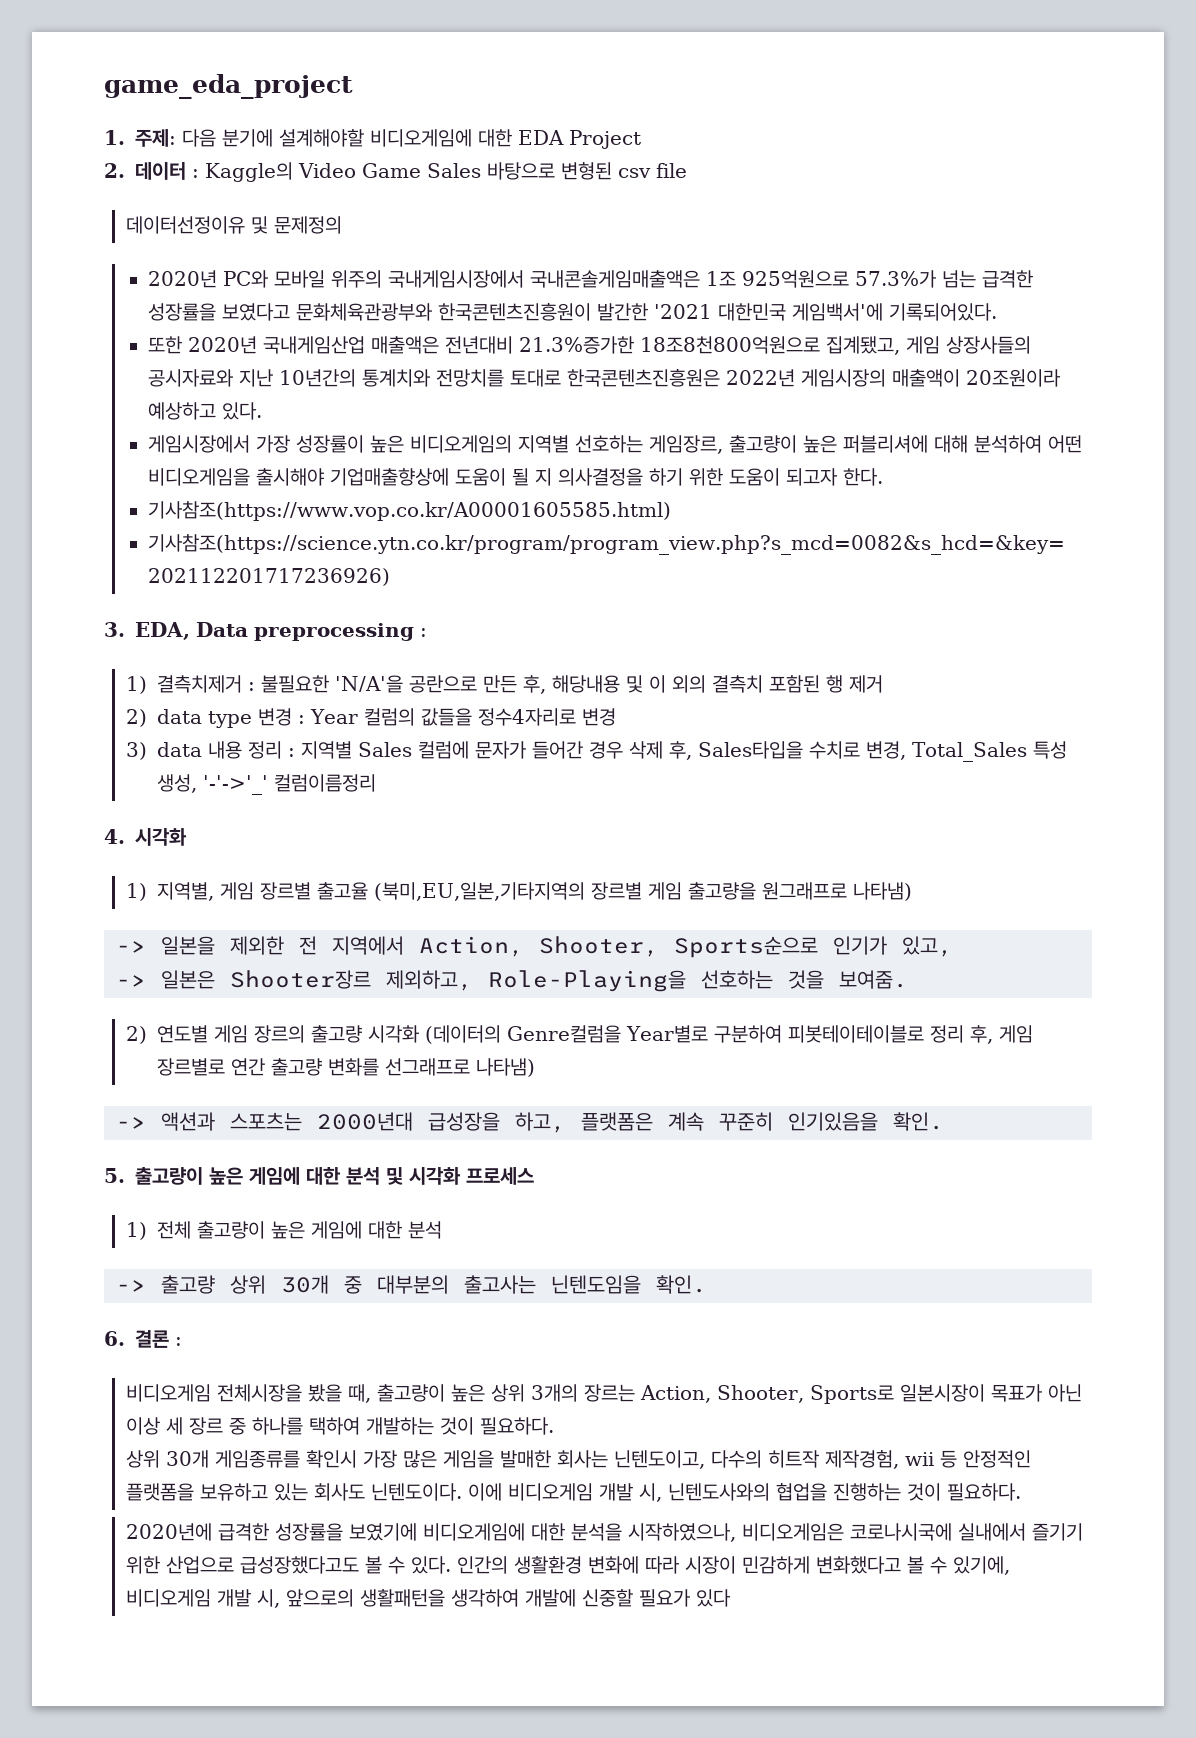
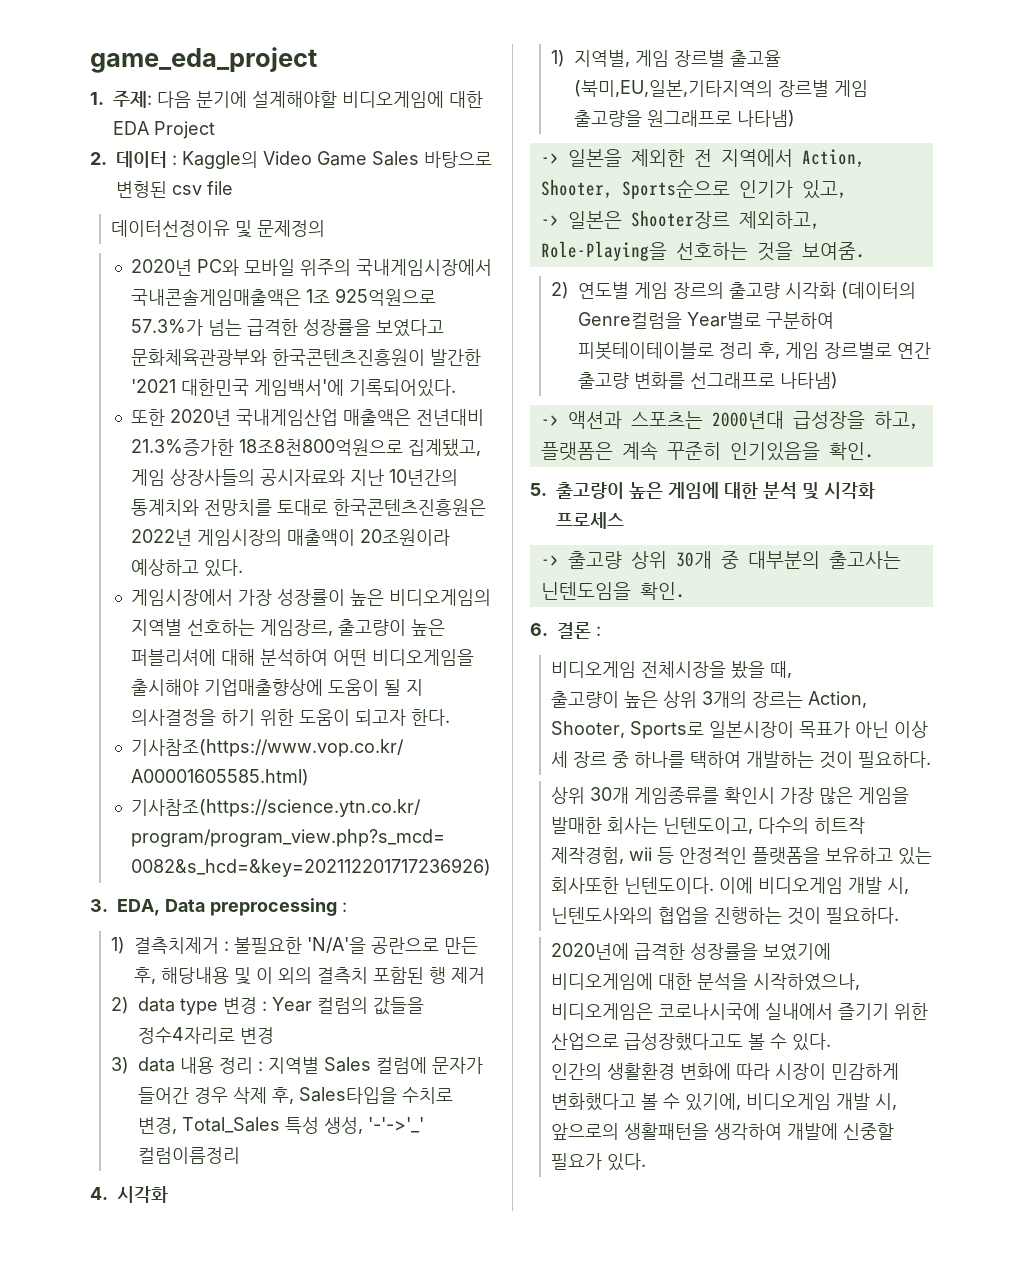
- 1) 전체 출고량이 높은 게임에 대한 분석
- 비디오게임 전체시장을 봤을 때, 출고량이 높은 상위 3개의 장르는 Action, Shooter, Sports로 일본시장이 목표가 아닌 이상 세 장르 중 하나를 택하여 개발하는 것이 필요하다.
+ 비디오게임 전체시장을 봤을 때,
+ 출고량이 높은 상위 3개의 장르는 Action, Shooter, Sports로 일본시장이 목표가 아닌 이상 세 장르 중 하나를 택하여 개발하는 것이 필요하다.
- 상위 30개 게임종류를 확인시 가장 많은 게임을 발매한 회사는 닌텐도이고, 다수의 히트작 제작경험, wii 등 안정적인 플랫폼을 보유하고 있는 회사도 닌텐도이다.
+ 상위 30개 게임종류를 확인시 가장 많은 게임을 발매한 회사는 닌텐도이고, 다수의 히트작 제작경험, wii 등 안정적인 플랫폼을 보유하고 있는 회사또한 닌텐도이다.
- 2020년에 급격한 성장률을 보였기에 비디오게임에 대한 분석을 시작하였으나, 비디오게임은 코로나시국에 실내에서 즐기기 위한 산업으로 급성장했다고도 볼 수 있다. 인간의 생활환경 변화에 따라 시장이 민감하게 변화했다고 볼 수 있기에, 비디오게임 개발 시, 앞으로의 생활패턴을 생각하여 개발에 신중할 필요가 있다
+ 2020년에 급격한 성장률을 보였기에 비디오게임에 대한 분석을 시작하였으나, 비디오게임은 코로나시국에 실내에서 즐기기 위한 산업으로 급성장했다고도 볼 수 있다.
+ 인간의 생활환경 변화에 따라 시장이 민감하게 변화했다고 볼 수 있기에, 비디오게임 개발 시, 앞으로의 생활패턴을 생각하여 개발에 신중할 필요가 있다.

